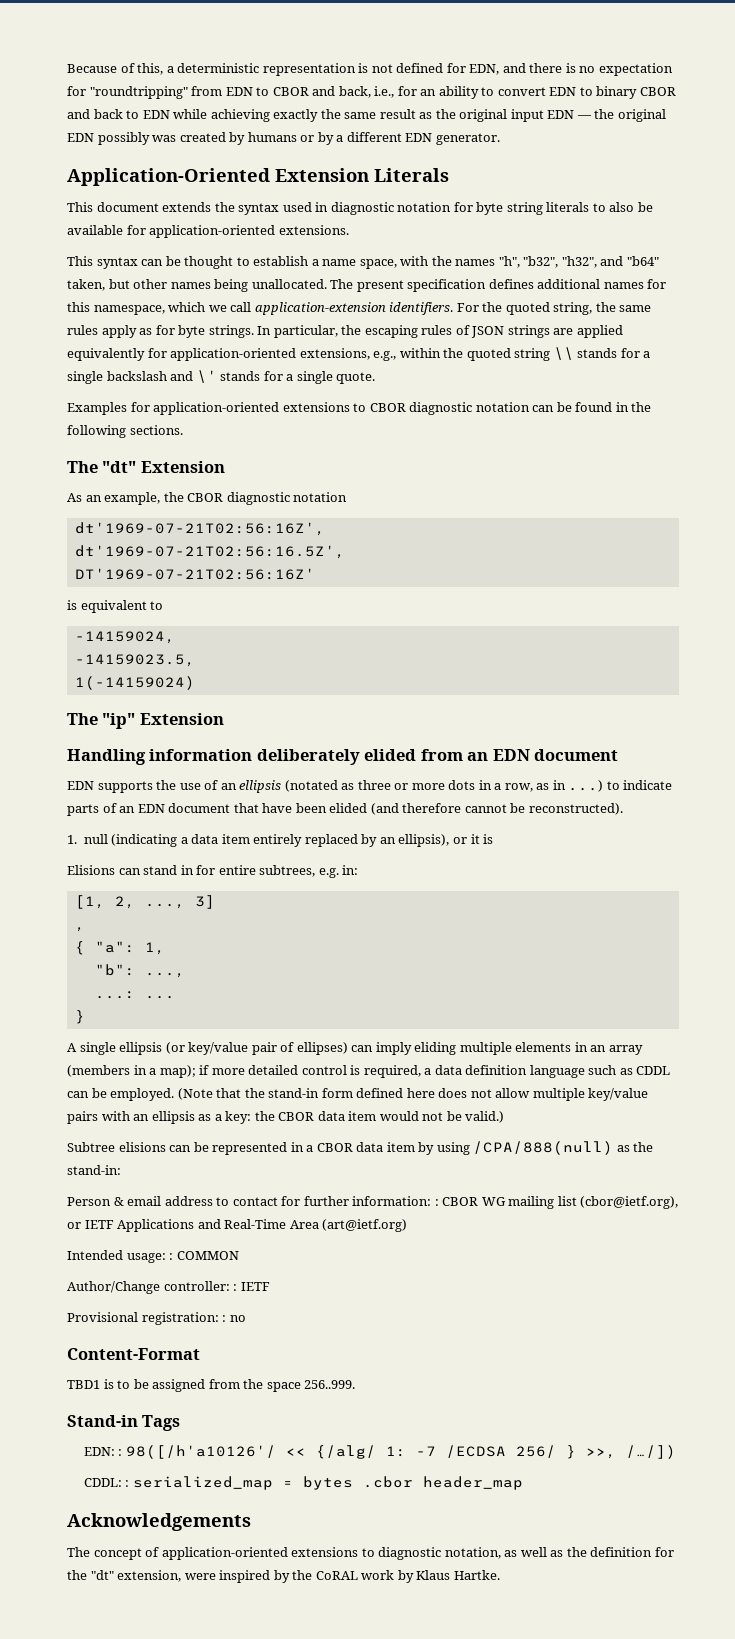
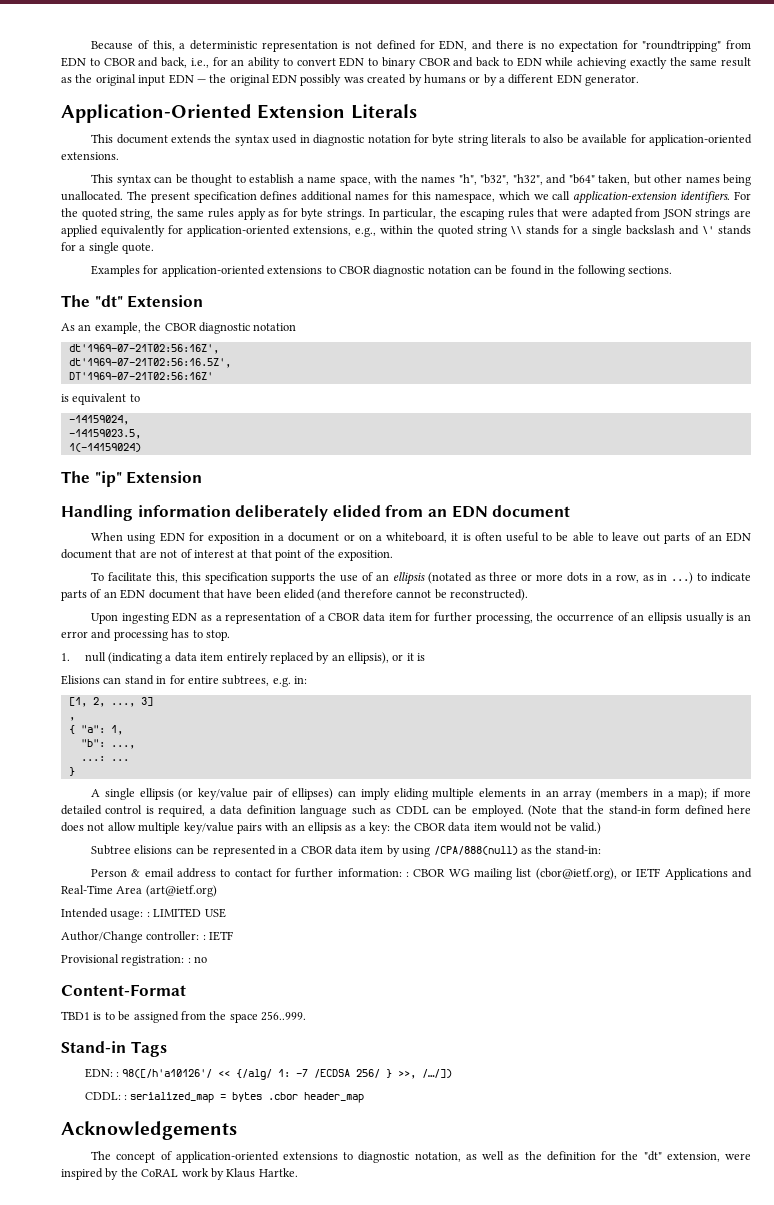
- In particular, the escaping rules of JSON strings are applied equivalently for application-oriented extensions, e.g., within the quoted string \\ stands for a single backslash and \' stands for a single quote.
+ In particular, the escaping rules that were adapted from JSON strings are applied equivalently for application-oriented extensions, e.g., within the quoted string \\ stands for a single backslash and \' stands for a single quote.
- EDN supports the use of an ellipsis (notated as three or more dots in a row, as in ...) to indicate parts of an EDN document that have been elided (and therefore cannot be reconstructed).
+ When using EDN for exposition in a document or on a whiteboard, it is often useful to be able to leave out parts of an EDN document that are not of interest at that point of the exposition.
+ To facilitate this, this specification supports the use of an ellipsis (notated as three or more dots in a row, as in ...) to indicate parts of an EDN document that have been elided (and therefore cannot be reconstructed).
+ Upon ingesting EDN as a representation of a CBOR data item for further processing, the occurrence of an ellipsis usually is an error and processing has to stop.
- Intended usage: : COMMON
+ Intended usage: : LIMITED USE

